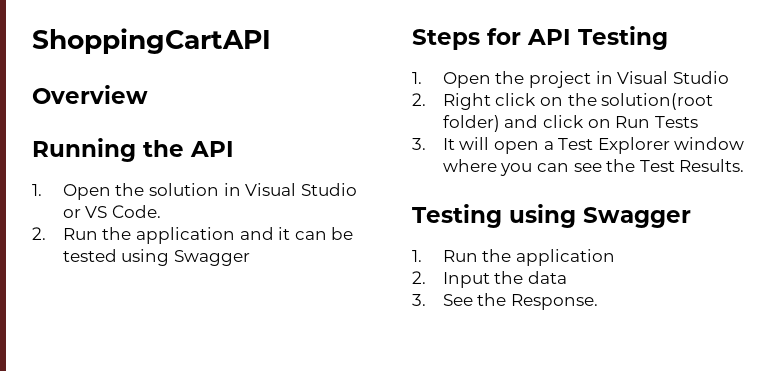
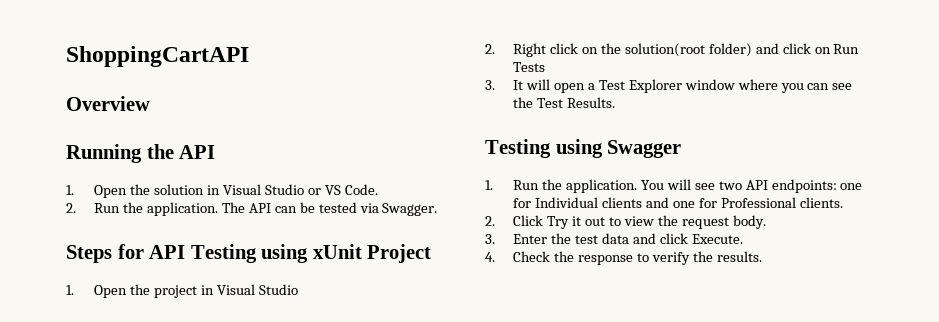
- 2. Run the application and it can be tested using Swagger
+ 2. Run the application. The API can be tested via Swagger.
- Steps for API Testing
+ Steps for API Testing using xUnit Project
- 1. Run the application
- 2. Input the data
- 3. See the Response.
+ 1. Run the application. You will see two API endpoints: one for Individual clients and one for Professional clients.
+ 2. Click Try it out to view the request body.
+ 3. Enter the test data and click Execute.
+ 4. Check the response to verify the results.

